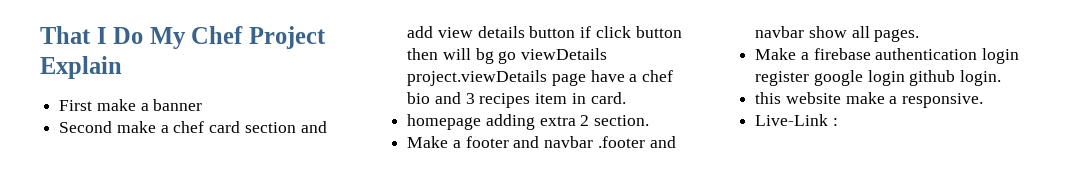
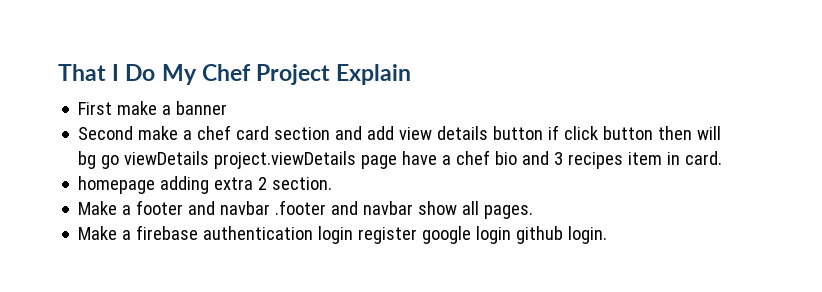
- this website make a responsive.
- Live-Link :

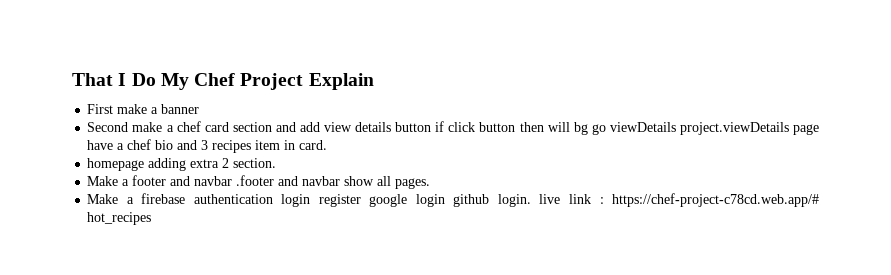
- Make a firebase authentication login register google login github login.
+ Make a firebase authentication login register google login github login. live link : https://chef-project-c78cd.web.app/# hot_recipes

